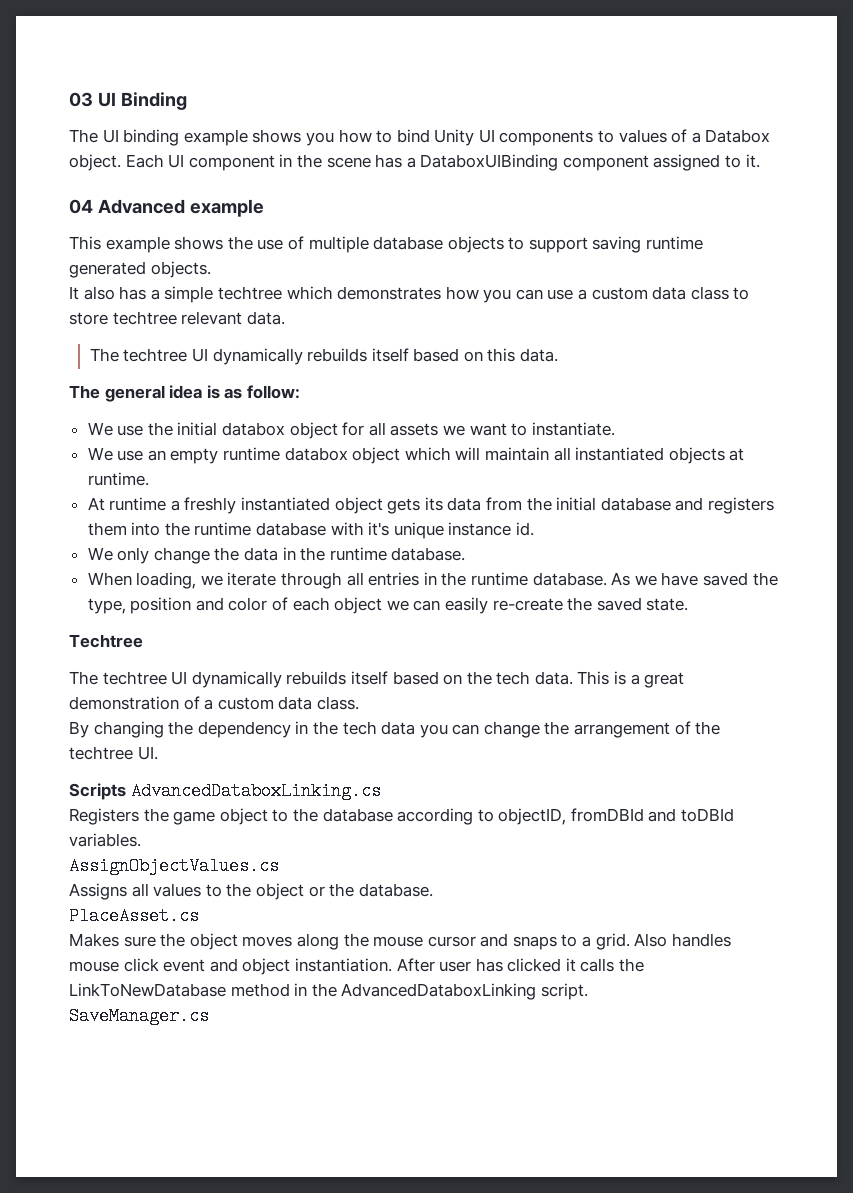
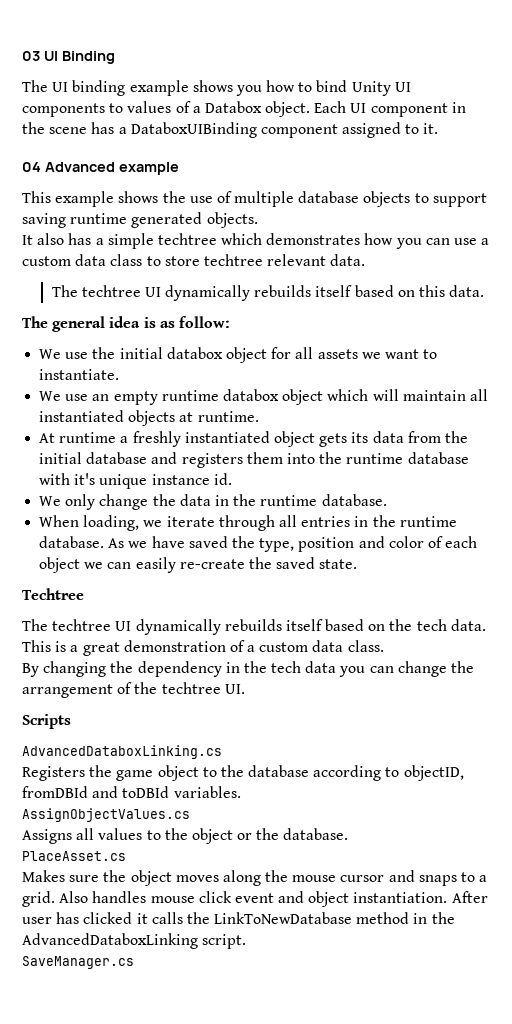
- Scripts AdvancedDataboxLinking.cs
+ Scripts
+ AdvancedDataboxLinking.cs

